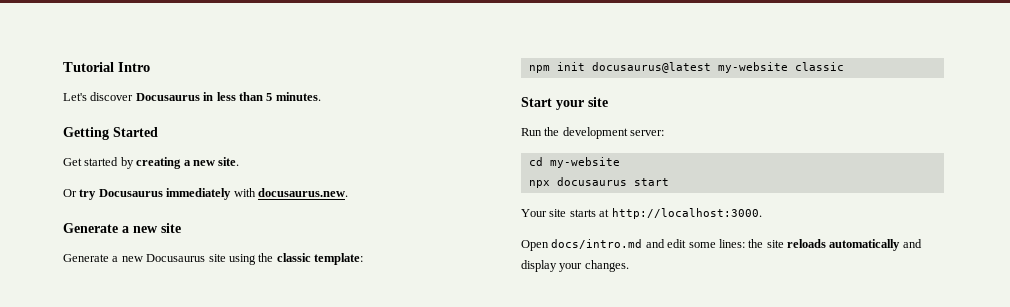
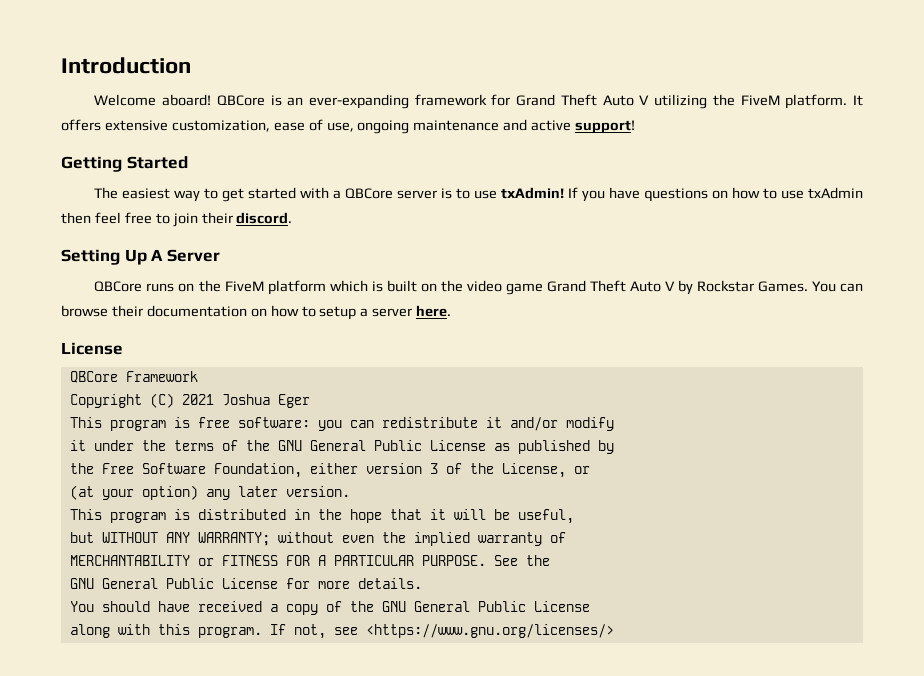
- Tutorial Intro
- Let's discover Docusaurus in less than 5 minutes.
+ Introduction
+ Welcome aboard! QBCore is an ever-expanding framework for Grand Theft Auto V utilizing the FiveM platform. It offers extensive customization, ease of use, ongoing maintenance and active support!
  Getting Started
- Get started by creating a new site.
- Or try Docusaurus immediately with docusaurus.new.
- Generate a new site
- Generate a new Docusaurus site using the classic template:
- npm init docusaurus@latest my-website classic
- Start your site
- Run the development server:
- cd my-website
- npx docusaurus start
- Your site starts at http://localhost:3000.
- Open docs/intro.md and edit some lines: the site reloads automatically and display your changes.
+ The easiest way to get started with a QBCore server is to use txAdmin! If you have questions on how to use txAdmin then feel free to join their discord.
+ Setting Up A Server
+ QBCore runs on the FiveM platform which is built on the video game Grand Theft Auto V by Rockstar Games. You can browse their documentation on how to setup a server here.
+ License
+ QBCore Framework
+ Copyright (C) 2021 Joshua Eger
+ This program is free software: you can redistribute it and/or modify
+ it under the terms of the GNU General Public License as published by
+ the Free Software Foundation, either version 3 of the License, or
+ (at your option) any later version.
+ This program is distributed in the hope that it will be useful,
+ but WITHOUT ANY WARRANTY; without even the implied warranty of
+ MERCHANTABILITY or FITNESS FOR A PARTICULAR PURPOSE. See the
+ GNU General Public License for more details.
+ You should have received a copy of the GNU General Public License
+ along with this program. If not, see <https://www.gnu.org/licenses/>

